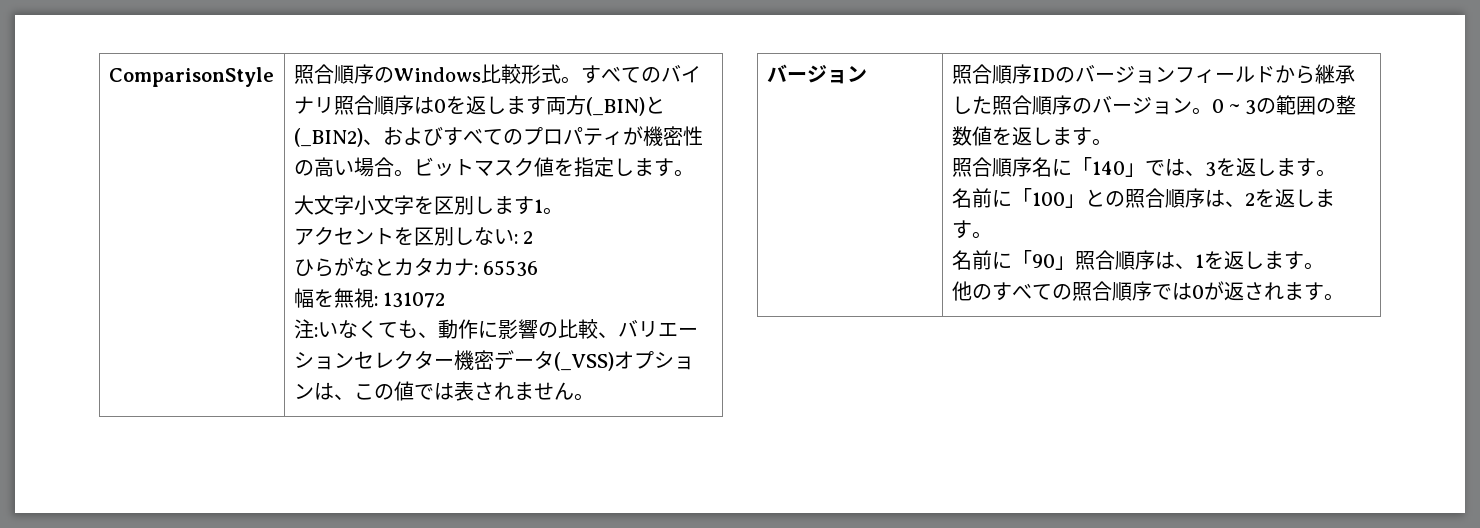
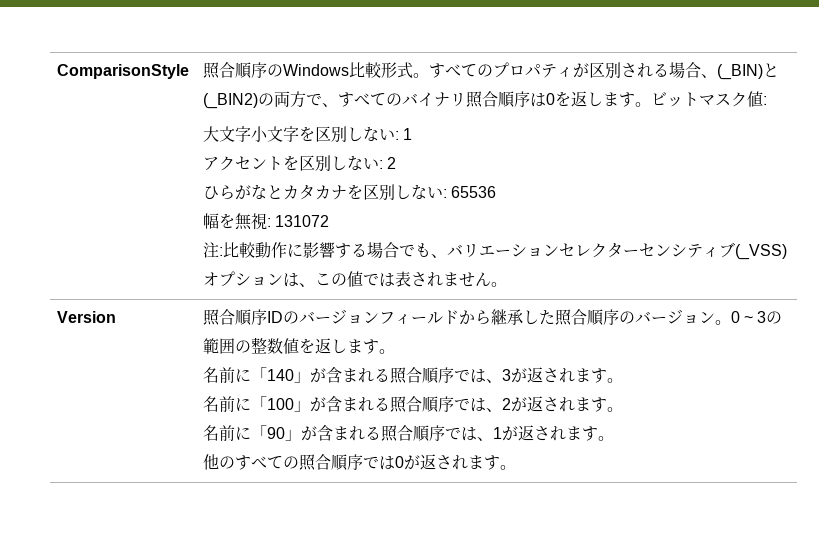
- すべてのバイナリ照合順序は0を返します両方(_BIN)と(_BIN2)、およびすべてのプロパティが機密性の高い場合。
+ すべてのプロパティが区別される場合、(_BIN)と(_BIN2)の両方で、すべてのバイナリ照合順序は0を返します。
- ビットマスク値を指定します。
+ ビットマスク値:
- 大文字小文字を区別します1。
+ 大文字小文字を区別しない: 1
- ひらがなとカタカナ: 65536
+ ひらがなとカタカナを区別しない: 65536
- 注:いなくても、動作に影響の比較、バリエーションセレクター機密データ(_VSS)オプションは、この値では表されません。
- バージョン
+ 注:比較動作に影響する場合でも、バリエーションセレクターセンシティブ(_VSS)オプションは、この値では表されません。
+ Version
- 照合順序名に「140」では、3を返します。
+ 名前に「140」が含まれる照合順序では、3が返されます。
- 名前に「100」との照合順序は、2を返します。
+ 名前に「100」が含まれる照合順序では、2が返されます。
- 名前に「90」照合順序は、1を返します。
+ 名前に「90」が含まれる照合順序では、1が返されます。

